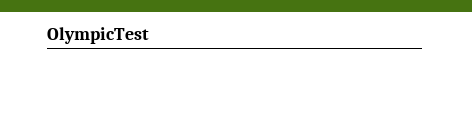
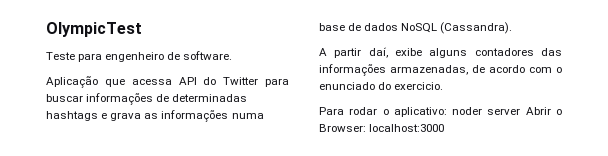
+ Teste para engenheiro de software.
+ Aplicação que acessa API do Twitter para buscar informações de determinadas hashtags e grava as informações numa base de dados NoSQL (Cassandra).
+ A partir daí, exibe alguns contadores das informações armazenadas, de acordo com o enunciado do exercicio.
+ Para rodar o aplicativo: noder server Abrir o Browser: localhost:3000

